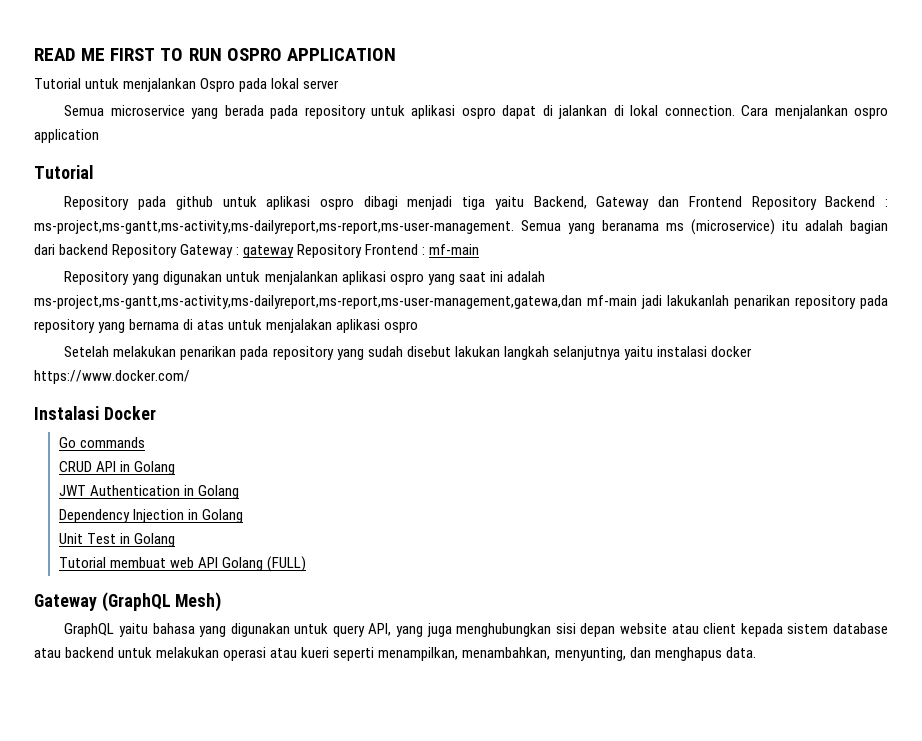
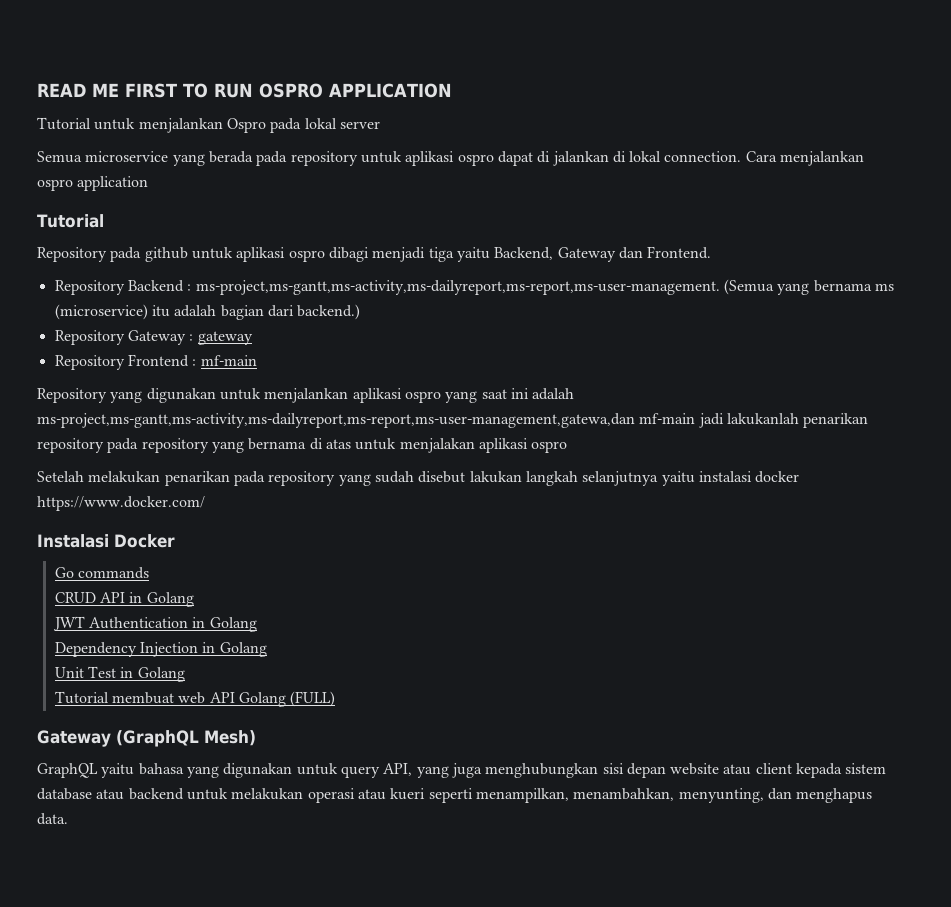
- Repository pada github untuk aplikasi ospro dibagi menjadi tiga yaitu Backend, Gateway dan Frontend Repository Backend : ms-project,ms-gantt,ms-activity,ms-dailyreport,ms-report,ms-user-management.
+ Repository pada github untuk aplikasi ospro dibagi menjadi tiga yaitu Backend, Gateway dan Frontend.
+ Repository Backend : ms-project,ms-gantt,ms-activity,ms-dailyreport,ms-report,ms-user-management.
- Semua yang beranama ms (microservice) itu adalah bagian dari backend Repository Gateway : gateway Repository Frontend : mf-main
+ (Semua yang bernama ms (microservice) itu adalah bagian dari backend.)
+ Repository Gateway : gateway
+ Repository Frontend : mf-main

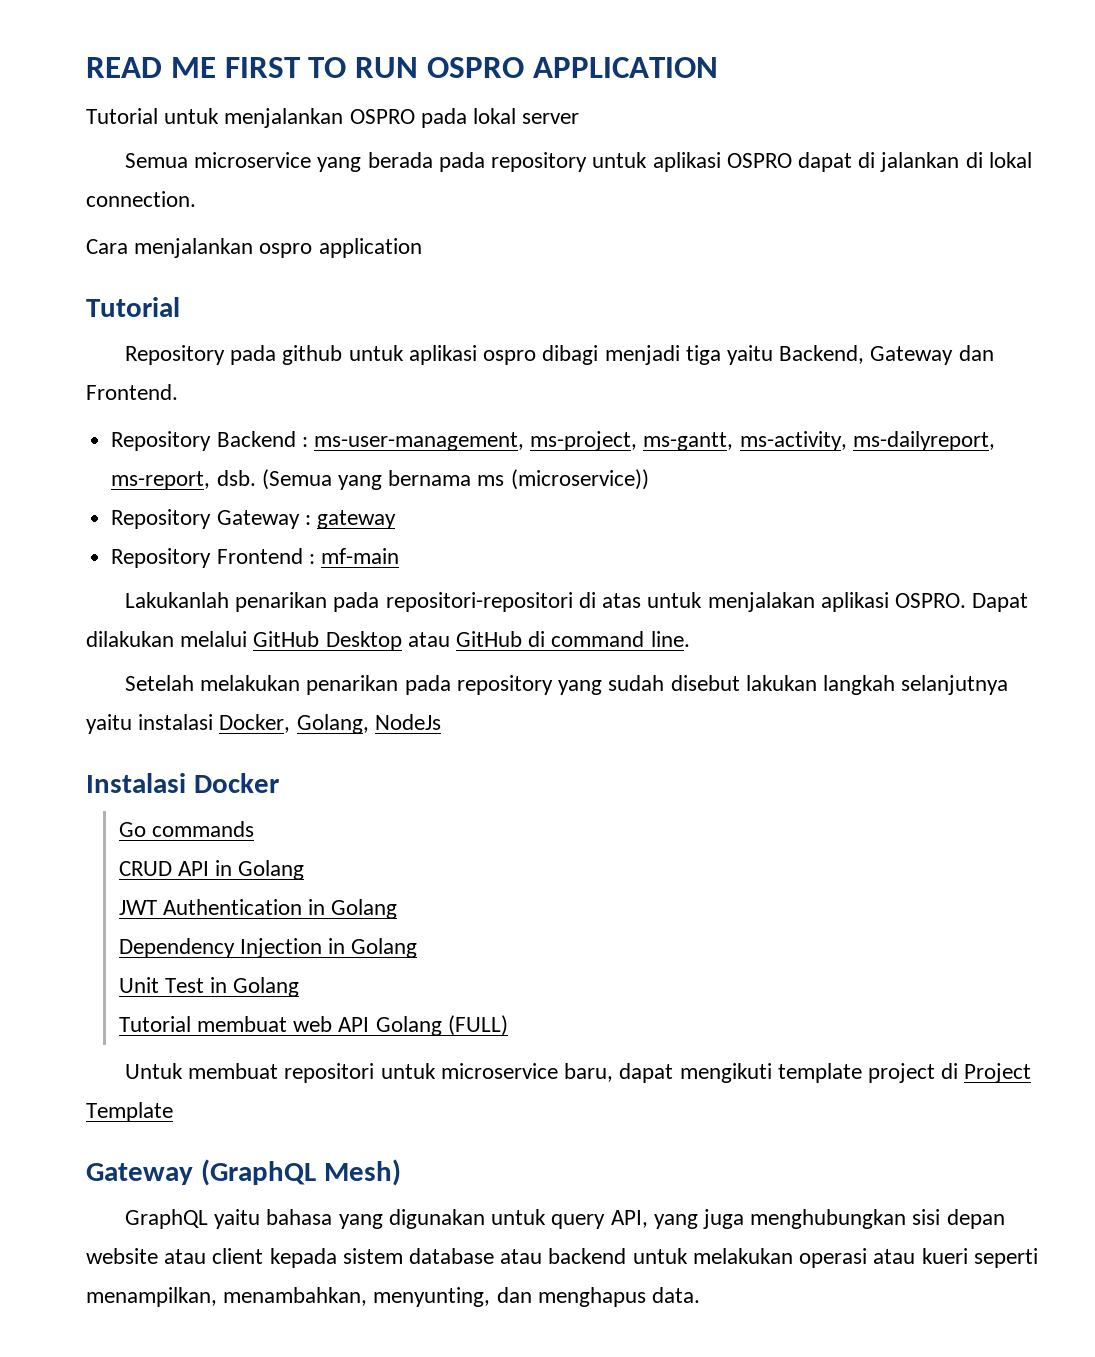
- Tutorial untuk menjalankan Ospro pada lokal server
+ Tutorial untuk menjalankan OSPRO pada lokal server
- Semua microservice yang berada pada repository untuk aplikasi ospro dapat di jalankan di lokal connection. Cara menjalankan ospro application
+ Semua microservice yang berada pada repository untuk aplikasi OSPRO dapat di jalankan di lokal connection.
+ Cara menjalankan ospro application
- Repository Backend : ms-project,ms-gantt,ms-activity,ms-dailyreport,ms-report,ms-user-management. (Semua yang bernama ms (microservice) itu adalah bagian dari backend.)
+ Repository Backend : ms-user-management, ms-project, ms-gantt, ms-activity, ms-dailyreport, ms-report, dsb. (Semua yang bernama ms (microservice))
- Repository yang digunakan untuk menjalankan aplikasi ospro yang saat ini adalah ms-project,ms-gantt,ms-activity,ms-dailyreport,ms-report,ms-user-management,gatewa,dan mf-main jadi lakukanlah penarikan repository pada repository yang bernama di atas untuk menjalakan aplikasi ospro
+ Lakukanlah penarikan pada repositori-repositori di atas untuk menjalakan aplikasi OSPRO. Dapat dilakukan melalui GitHub Desktop atau GitHub di command line.
- Setelah melakukan penarikan pada repository yang sudah disebut lakukan langkah selanjutnya yaitu instalasi docker https://www.docker.com/
+ Setelah melakukan penarikan pada repository yang sudah disebut lakukan langkah selanjutnya yaitu instalasi Docker, Golang, NodeJs
+ Untuk membuat repositori untuk microservice baru, dapat mengikuti template project di Project Template

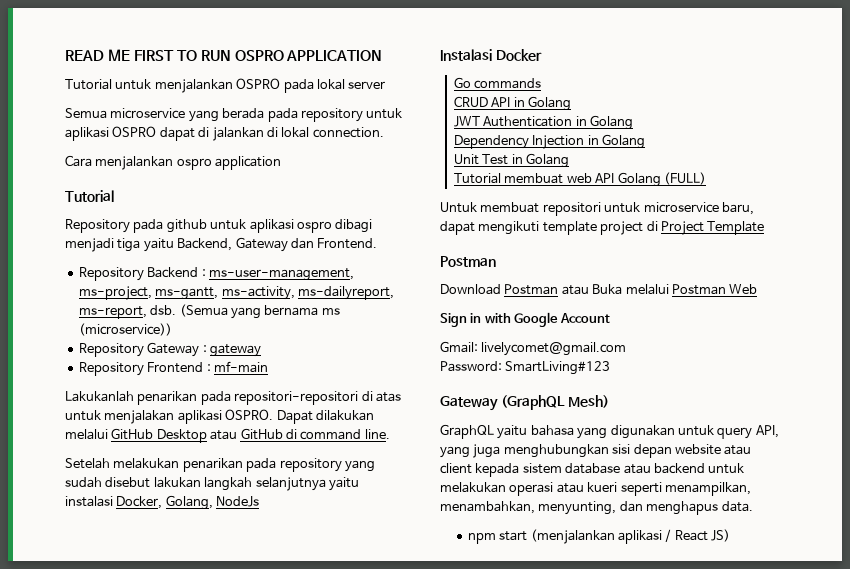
  Untuk membuat repositori untuk microservice baru, dapat mengikuti template project di Project Template
+ Postman
+ Download Postman atau Buka melalui Postman Web
+ Sign in with Google Account
+ Gmail: livelycomet@gmail.com
+ Password: SmartLiving#123
+ npm start (menjalankan aplikasi / React JS)

